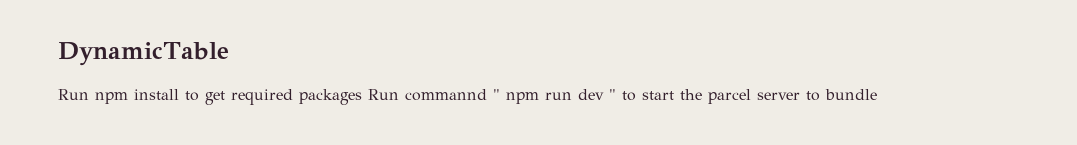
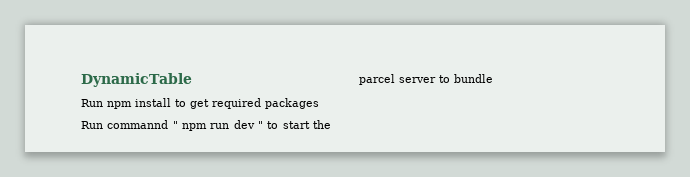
- Run npm install to get required packages Run commannd " npm run dev " to start the parcel server to bundle
+ Run npm install to get required packages
+ Run commannd " npm run dev " to start the parcel server to bundle

